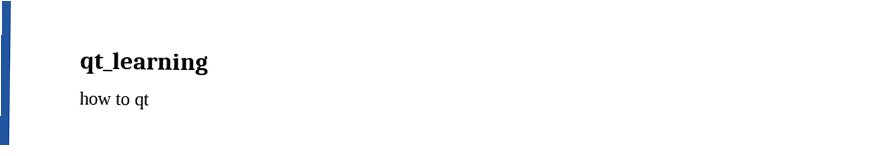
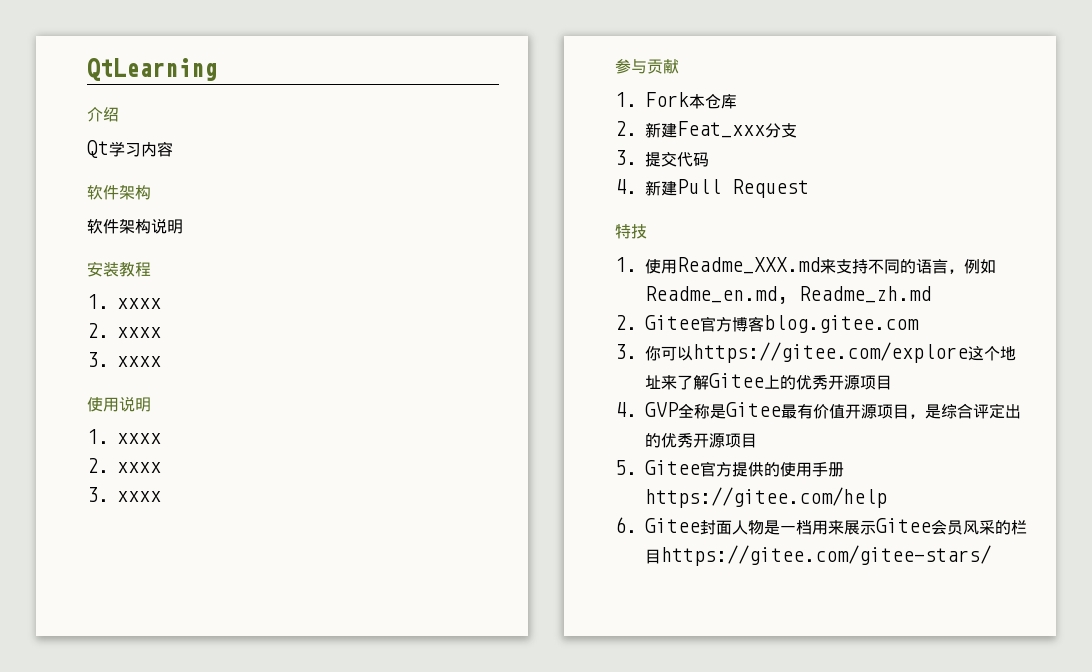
- qt_learning
- how to qt
+ QtLearning
+ 介绍
+ Qt学习内容
+ 软件架构
+ 软件架构说明
+ 安装教程
+ 1. xxxx
+ 2. xxxx
+ 3. xxxx
+ 使用说明
+ 1. xxxx
+ 2. xxxx
+ 3. xxxx
+ 参与贡献
+ 1. Fork本仓库
+ 2.新建Feat_xxx分支
+ 3.提交代码
+ 4.新建Pull Request
+ 特技
+ 1.使用Readme_XXX.md来支持不同的语言，例如Readme_en.md, Readme_zh.md
+ 2. Gitee官方博客blog.gitee.com
+ 3.你可以https://gitee.com/explore这个地址来了解Gitee上的优秀开源项目
+ 4. GVP全称是Gitee最有价值开源项目，是综合评定出的优秀开源项目
+ 5. Gitee官方提供的使用手册https://gitee.com/help
+ 6. Gitee封面人物是一档用来展示Gitee会员风采的栏目https://gitee.com/gitee-stars/

